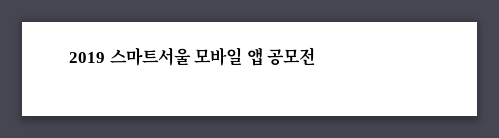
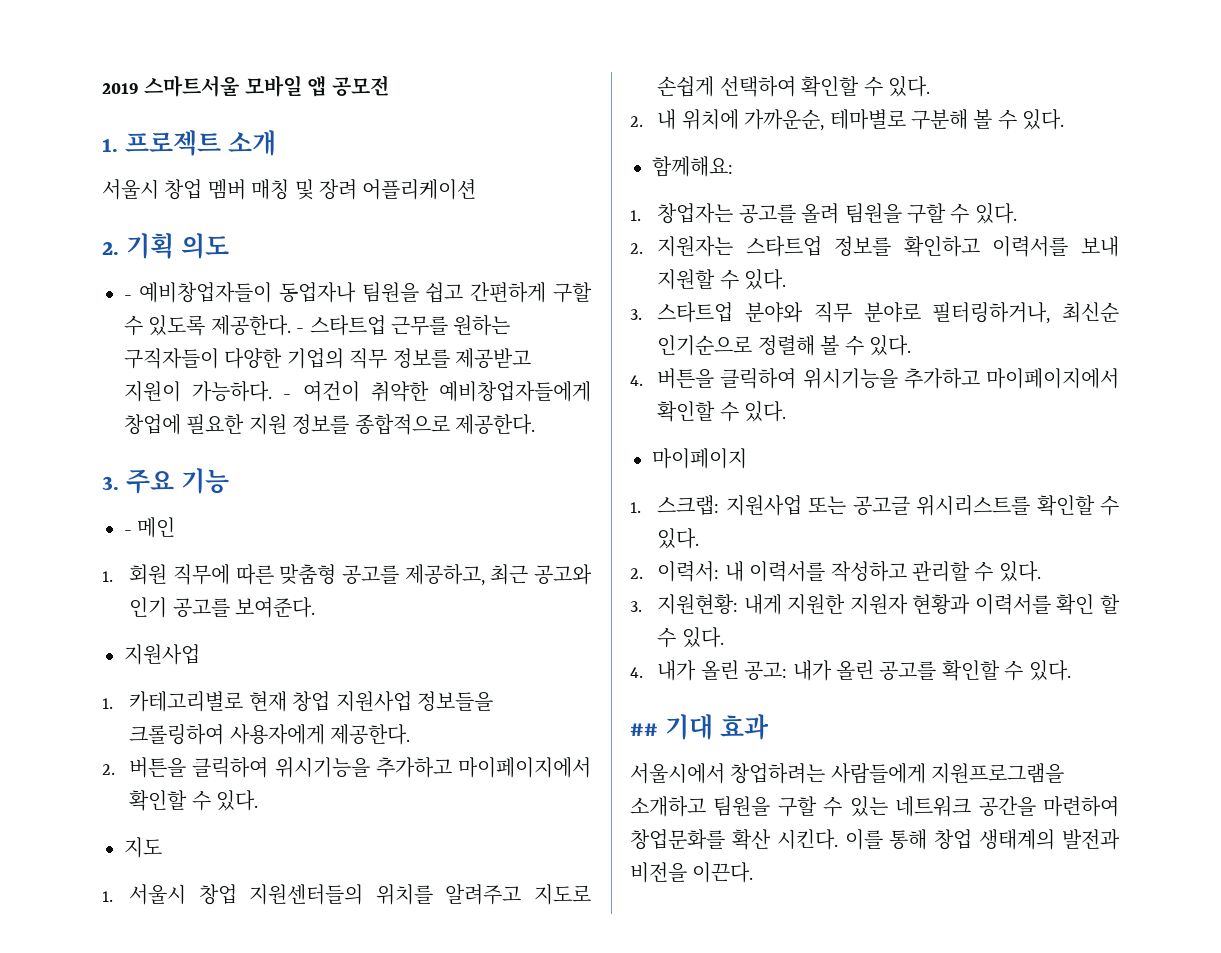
+ 1. 프로젝트 소개
+ 서울시 창업 멤버 매칭 및 장려 어플리케이션
+ 2. 기획 의도
+ - 예비창업자들이 동업자나 팀원을 쉽고 간편하게 구할 수 있도록 제공한다. - 스타트업 근무를 원하는 구직자들이 다양한 기업의 직무 정보를 제공받고 지원이 가능하다. - 여건이 취약한 예비창업자들에게 창업에 필요한 지원 정보를 종합적으로 제공한다.
+ 3. 주요 기능
+ - 메인
+ 1. 회원 직무에 따른 맞춤형 공고를 제공하고, 최근 공고와 인기 공고를 보여준다.
+ 지원사업
+ 1. 카테고리별로 현재 창업 지원사업 정보들을 크롤링하여 사용자에게 제공한다.
+ 2. 버튼을 클릭하여 위시기능을 추가하고 마이페이지에서 확인할 수 있다.
+ 지도
+ 1. 서울시 창업 지원센터들의 위치를 알려주고 지도로 손쉽게 선택하여 확인할 수 있다.
+ 2. 내 위치에 가까운순, 테마별로 구분해 볼 수 있다.
+ 함께해요:
+ 1. 창업자는 공고를 올려 팀원을 구할 수 있다.
+ 2. 지원자는 스타트업 정보를 확인하고 이력서를 보내 지원할 수 있다.
+ 3. 스타트업 분야와 직무 분야로 필터링하거나, 최신순 인기순으로 정렬해 볼 수 있다.
+ 4. 버튼을 클릭하여 위시기능을 추가하고 마이페이지에서 확인할 수 있다.
+ 마이페이지
+ 1. 스크랩: 지원사업 또는 공고글 위시리스트를 확인할 수 있다.
+ 2. 이력서: 내 이력서를 작성하고 관리할 수 있다.
+ 3. 지원현황: 내게 지원한 지원자 현황과 이력서를 확인 할 수 있다.
+ 4. 내가 올린 공고: 내가 올린 공고를 확인할 수 있다.
+ ## 기대 효과
+ 서울시에서 창업하려는 사람들에게 지원프로그램을 소개하고 팀원을 구할 수 있는 네트워크 공간을 마련하여 창업문화를 확산 시킨다. 이를 통해 창업 생태계의 발전과 비전을 이끈다.

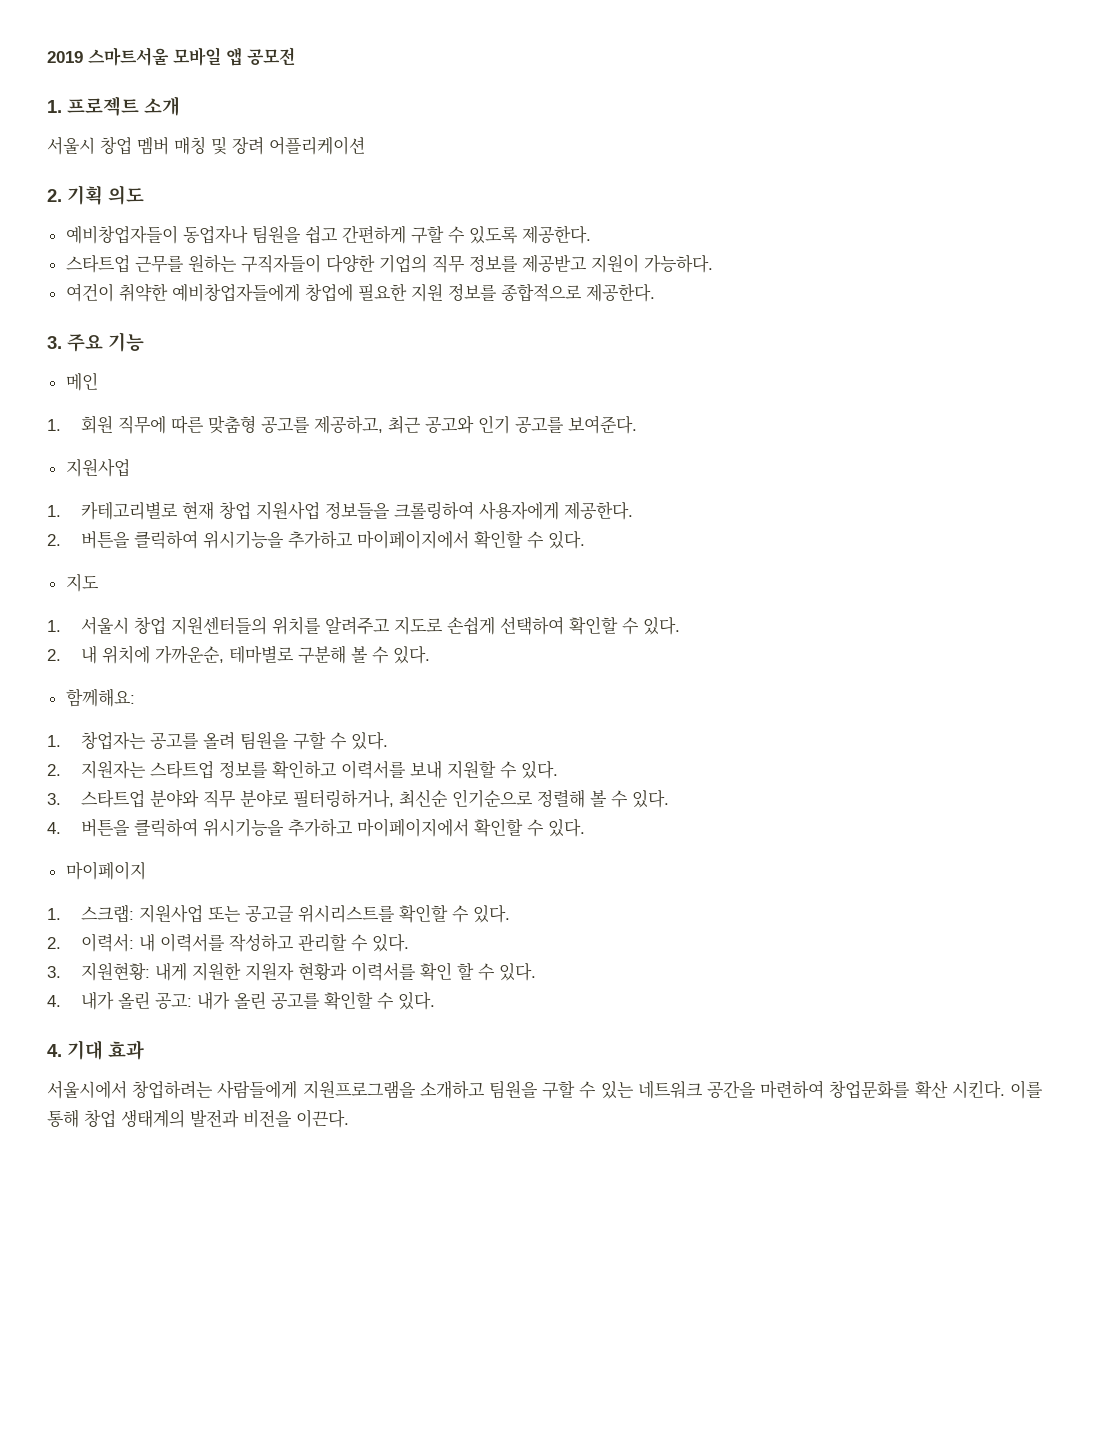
- - 예비창업자들이 동업자나 팀원을 쉽고 간편하게 구할 수 있도록 제공한다. - 스타트업 근무를 원하는 구직자들이 다양한 기업의 직무 정보를 제공받고 지원이 가능하다. - 여건이 취약한 예비창업자들에게 창업에 필요한 지원 정보를 종합적으로 제공한다.
+ 예비창업자들이 동업자나 팀원을 쉽고 간편하게 구할 수 있도록 제공한다.
+ 스타트업 근무를 원하는 구직자들이 다양한 기업의 직무 정보를 제공받고 지원이 가능하다.
+ 여건이 취약한 예비창업자들에게 창업에 필요한 지원 정보를 종합적으로 제공한다.
- - 메인
+ 메인
- ## 기대 효과
+ 4. 기대 효과

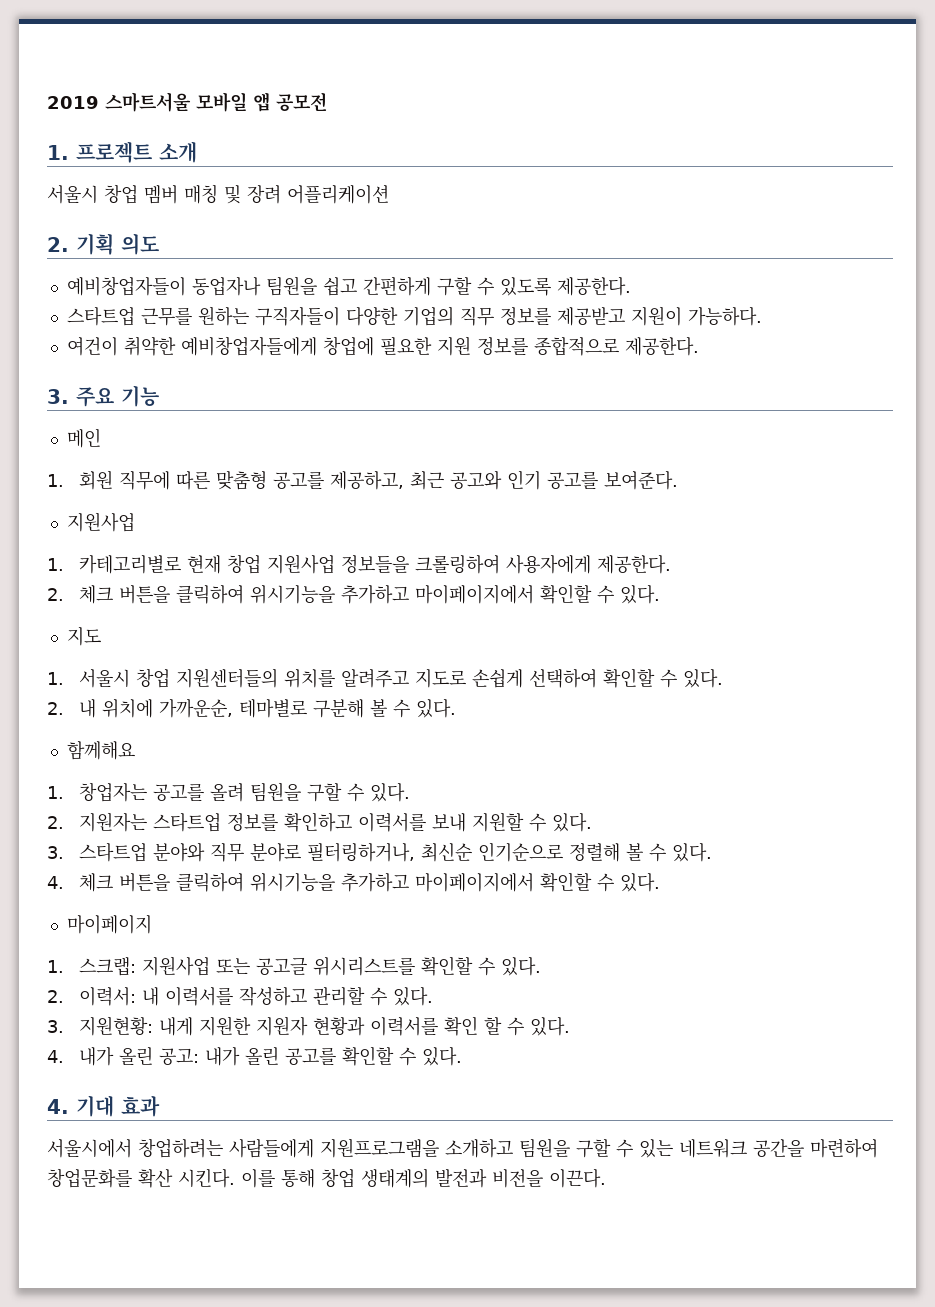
- 2. 버튼을 클릭하여 위시기능을 추가하고 마이페이지에서 확인할 수 있다.
+ 2. 체크 버튼을 클릭하여 위시기능을 추가하고 마이페이지에서 확인할 수 있다.
- 함께해요:
+ 함께해요
- 4. 버튼을 클릭하여 위시기능을 추가하고 마이페이지에서 확인할 수 있다.
+ 4. 체크 버튼을 클릭하여 위시기능을 추가하고 마이페이지에서 확인할 수 있다.

